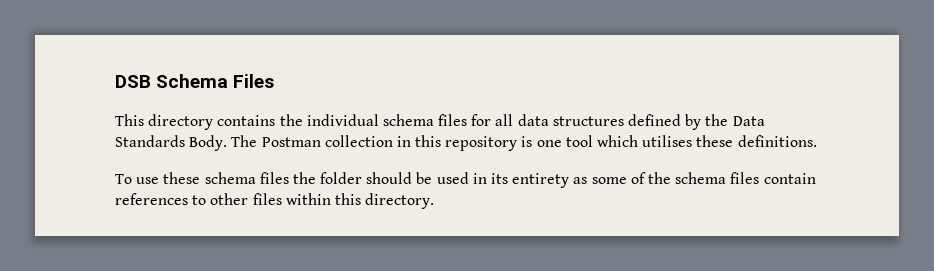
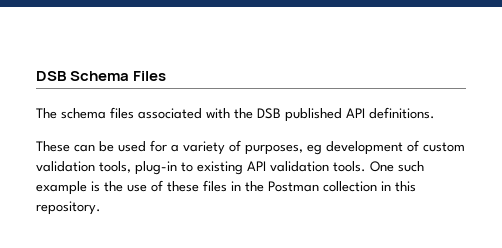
- This directory contains the individual schema files for all data structures defined by the Data Standards Body. The Postman collection in this repository is one tool which utilises these definitions.
- To use these schema files the folder should be used in its entirety as some of the schema files contain references to other files within this directory.
+ The schema files associated with the DSB published API definitions.
+ These can be used for a variety of purposes, eg development of custom validation tools, plug-in to existing API validation tools. One such example is the use of these files in the Postman collection in this repository.

